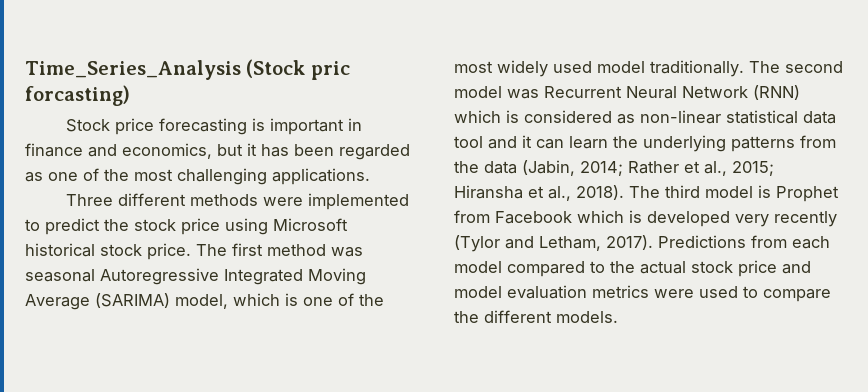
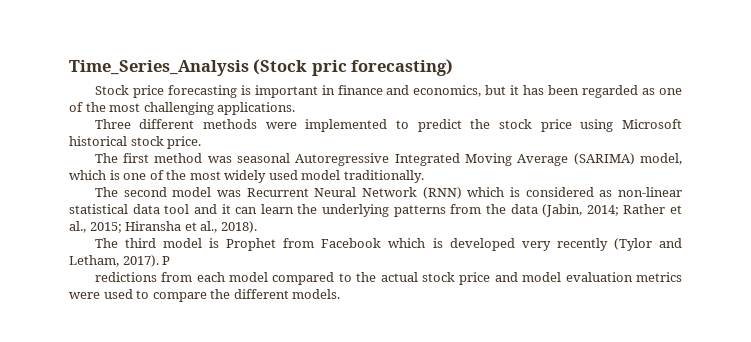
- Time_Series_Analysis (Stock pric forcasting)
+ Time_Series_Analysis (Stock pric forecasting)
- Three different methods were implemented to predict the stock price using Microsoft historical stock price. The first method was seasonal Autoregressive Integrated Moving Average (SARIMA) model, which is one of the most widely used model traditionally. The second model was Recurrent Neural Network (RNN) which is considered as non-linear statistical data tool and it can learn the underlying patterns from the data (Jabin, 2014;
+ Three different methods were implemented to predict the stock price using Microsoft historical stock price.
+ The first method was seasonal Autoregressive Integrated Moving Average (SARIMA) model, which is one of the most widely used model traditionally.
+ The second model was Recurrent Neural Network (RNN) which is considered as non-linear statistical data tool and it can learn the underlying patterns from the data (Jabin, 2014;
- Hiransha et al., 2018). The third model is Prophet from Facebook which is developed very recently (Tylor and Letham, 2017).
+ Hiransha et al., 2018).
+ The third model is Prophet from Facebook which is developed very recently (Tylor and Letham, 2017).
- Predictions from each model compared to the actual stock price and model evaluation metrics were used to compare the different models.
+ P
+ redictions from each model compared to the actual stock price and model evaluation metrics were used to compare the different models.

